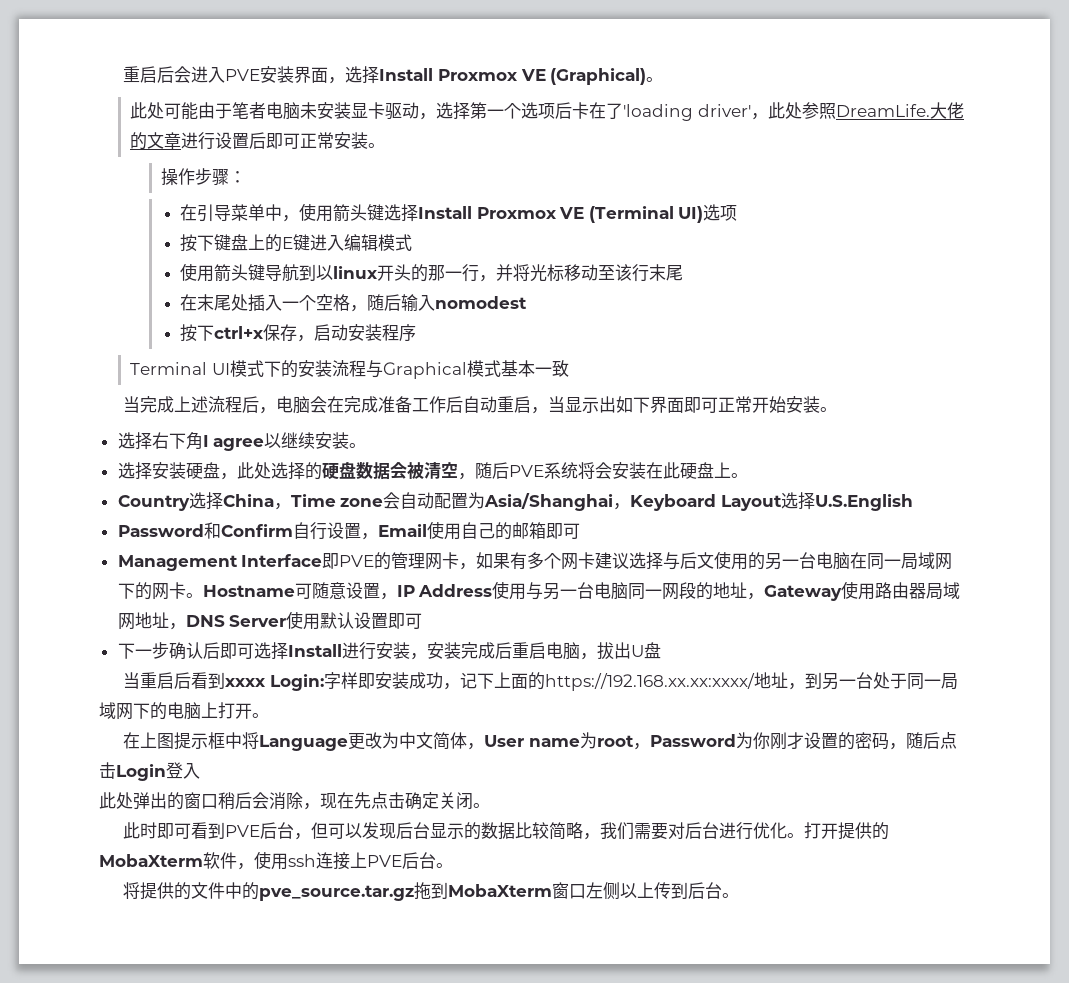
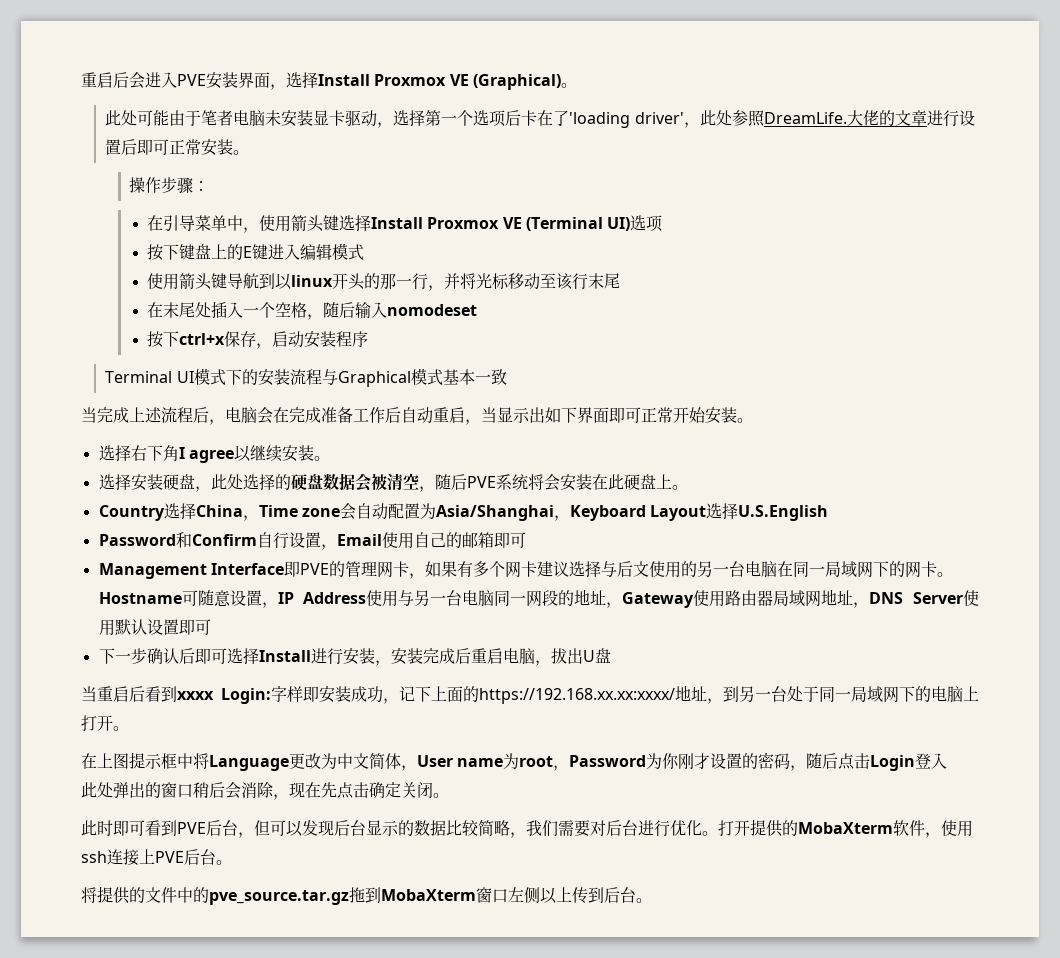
- 在末尾处插入一个空格，随后输入nomodest
+ 在末尾处插入一个空格，随后输入nomodeset

